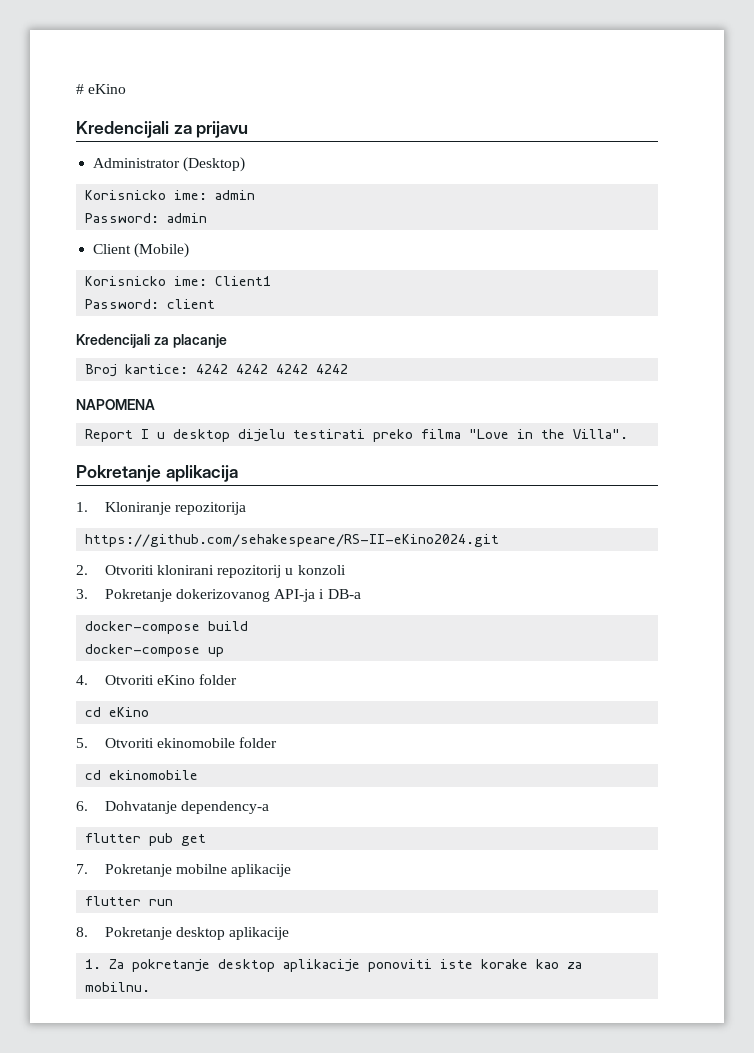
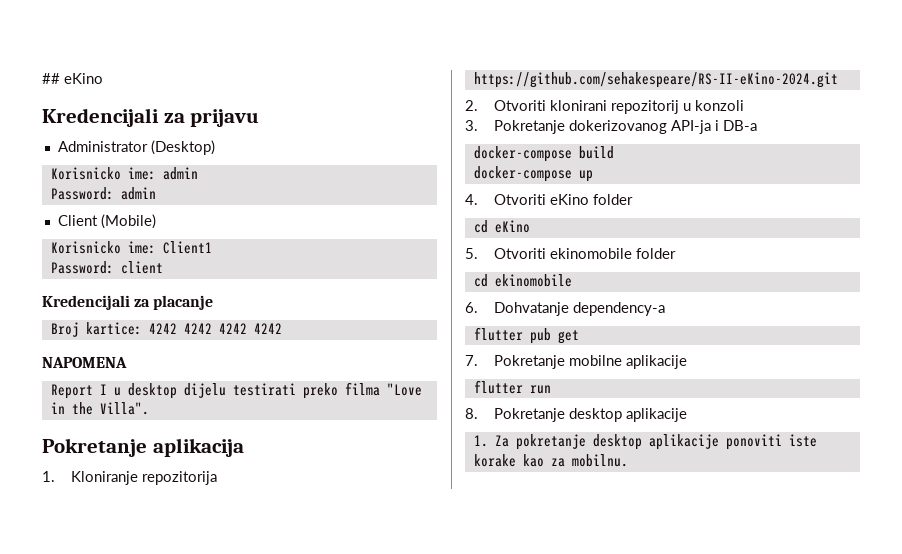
- # eKino
+ ## eKino
- https://github.com/sehakespeare/RS-II-eKino2024.git
+ https://github.com/sehakespeare/RS-II-eKino-2024.git

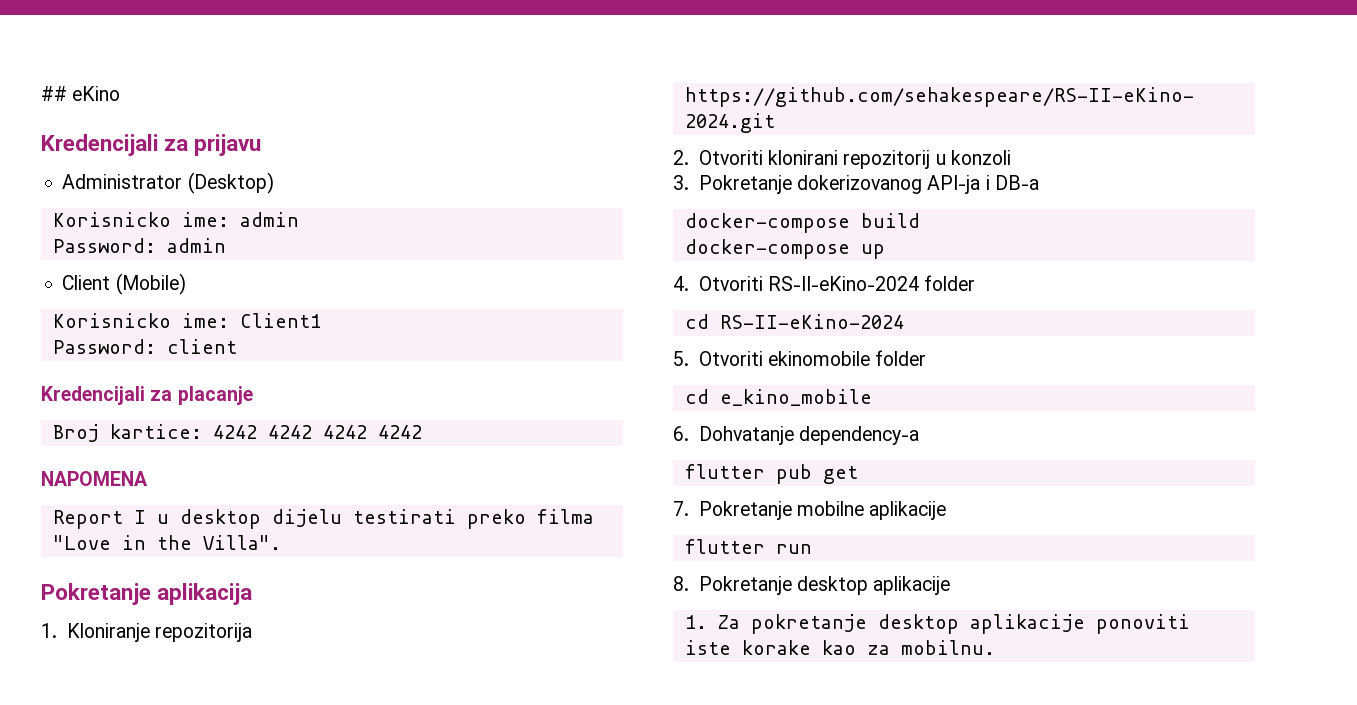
- 4. Otvoriti eKino folder
- cd eKino
+ 4. Otvoriti RS-II-eKino-2024 folder
+ cd RS-II-eKino-2024
- cd ekinomobile
+ cd e_kino_mobile

